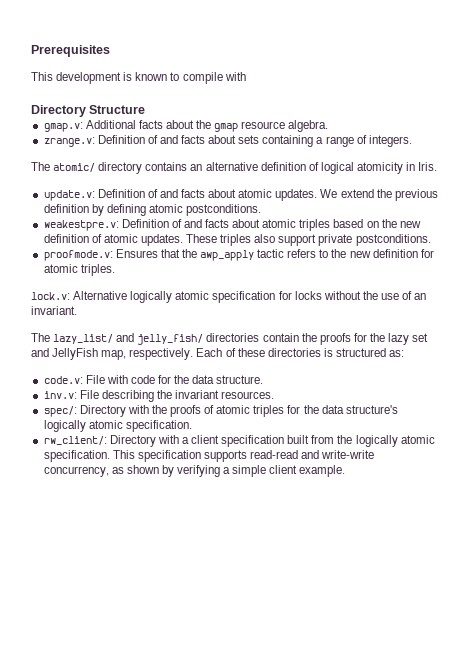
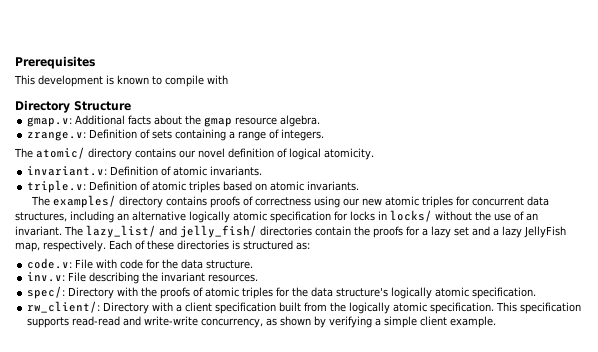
- zrange.v: Definition of and facts about sets containing a range of integers.
+ zrange.v: Definition of sets containing a range of integers.
- The atomic/ directory contains an alternative definition of logical atomicity in Iris.
- update.v: Definition of and facts about atomic updates. We extend the previous definition by defining atomic postconditions.
- weakestpre.v: Definition of and facts about atomic triples based on the new definition of atomic updates. These triples also support private postconditions.
- proofmode.v: Ensures that the awp_apply tactic refers to the new definition for atomic triples.
- lock.v: Alternative logically atomic specification for locks without the use of an invariant.
- The lazy_list/ and jelly_fish/ directories contain the proofs for the lazy set and JellyFish map, respectively.
+ The atomic/ directory contains our novel definition of logical atomicity.
+ invariant.v: Definition of atomic invariants.
+ triple.v: Definition of atomic triples based on atomic invariants.
+ The examples/ directory contains proofs of correctness using our new atomic triples for concurrent data structures, including an alternative logically atomic specification for locks in locks/ without the use of an invariant. The lazy_list/ and jelly_fish/ directories contain the proofs for a lazy set and a lazy JellyFish map, respectively.

